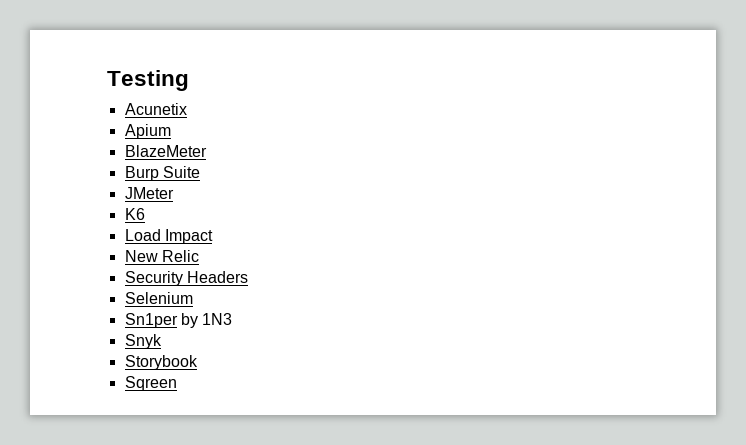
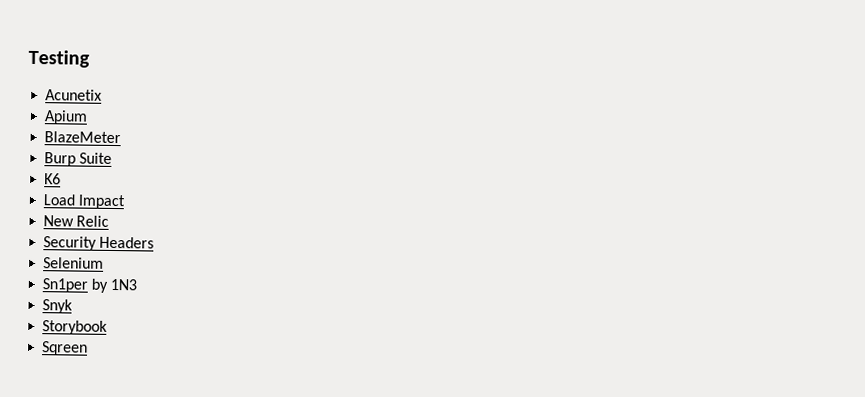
- JMeter

